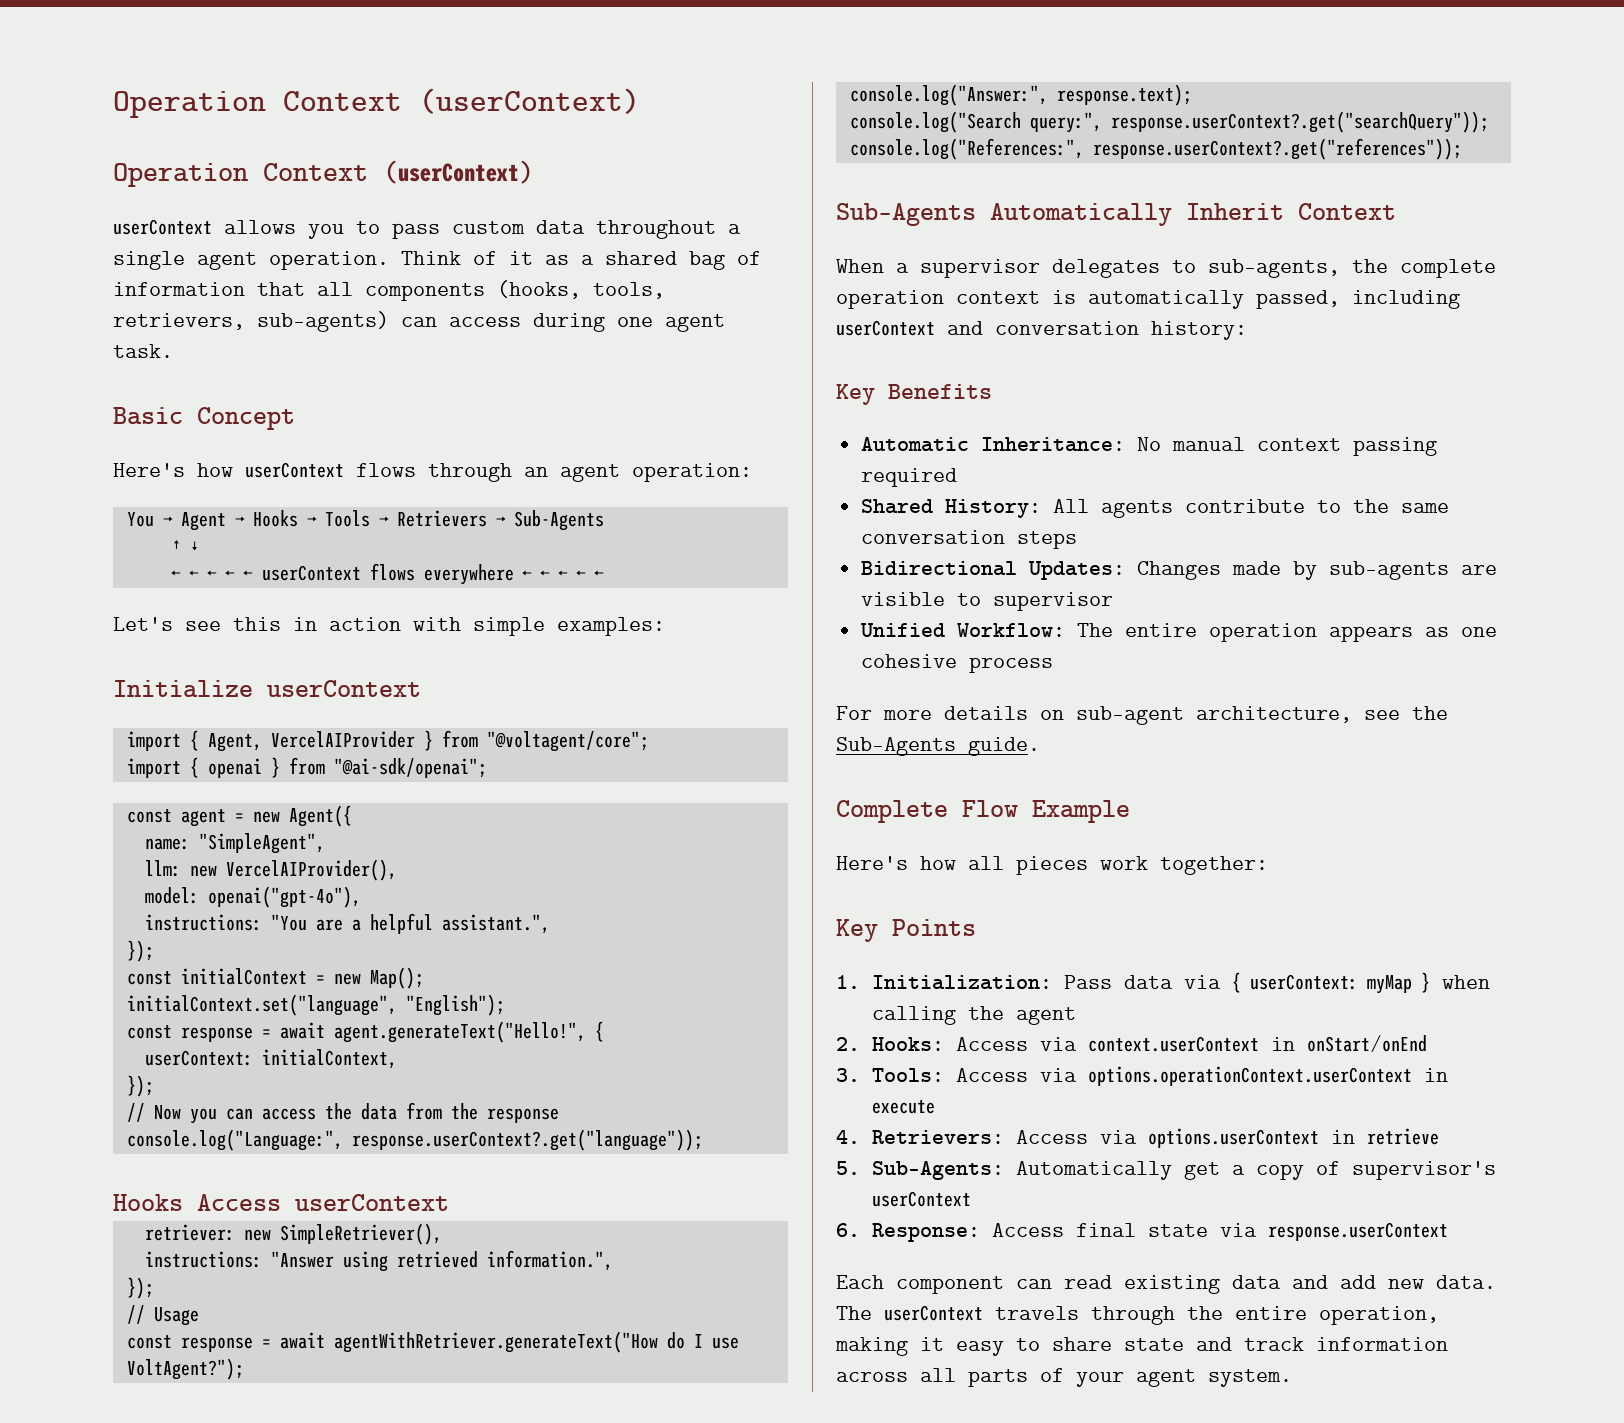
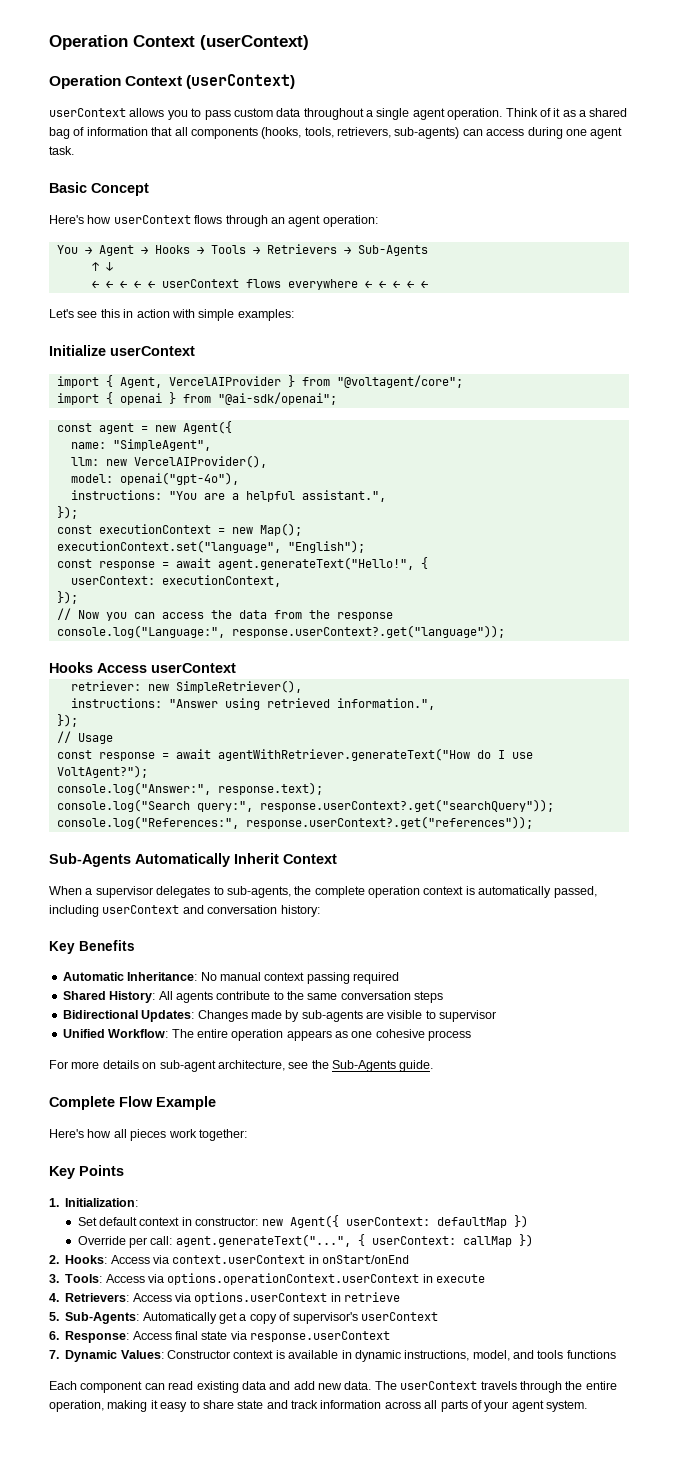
- const initialContext = new Map();
+ const executionContext = new Map();
- initialContext.set("language", "English");
+ executionContext.set("language", "English");
- userContext: initialContext,
+ userContext: executionContext,
- 1. Initialization: Pass data via { userContext: myMap } when calling the agent
+ 1. Initialization:
+ Set default context in constructor: new Agent({ userContext: defaultMap })
+ Override per call: agent.generateText("...", { userContext: callMap })
+ 7. Dynamic Values: Constructor context is available in dynamic instructions, model, and tools functions

